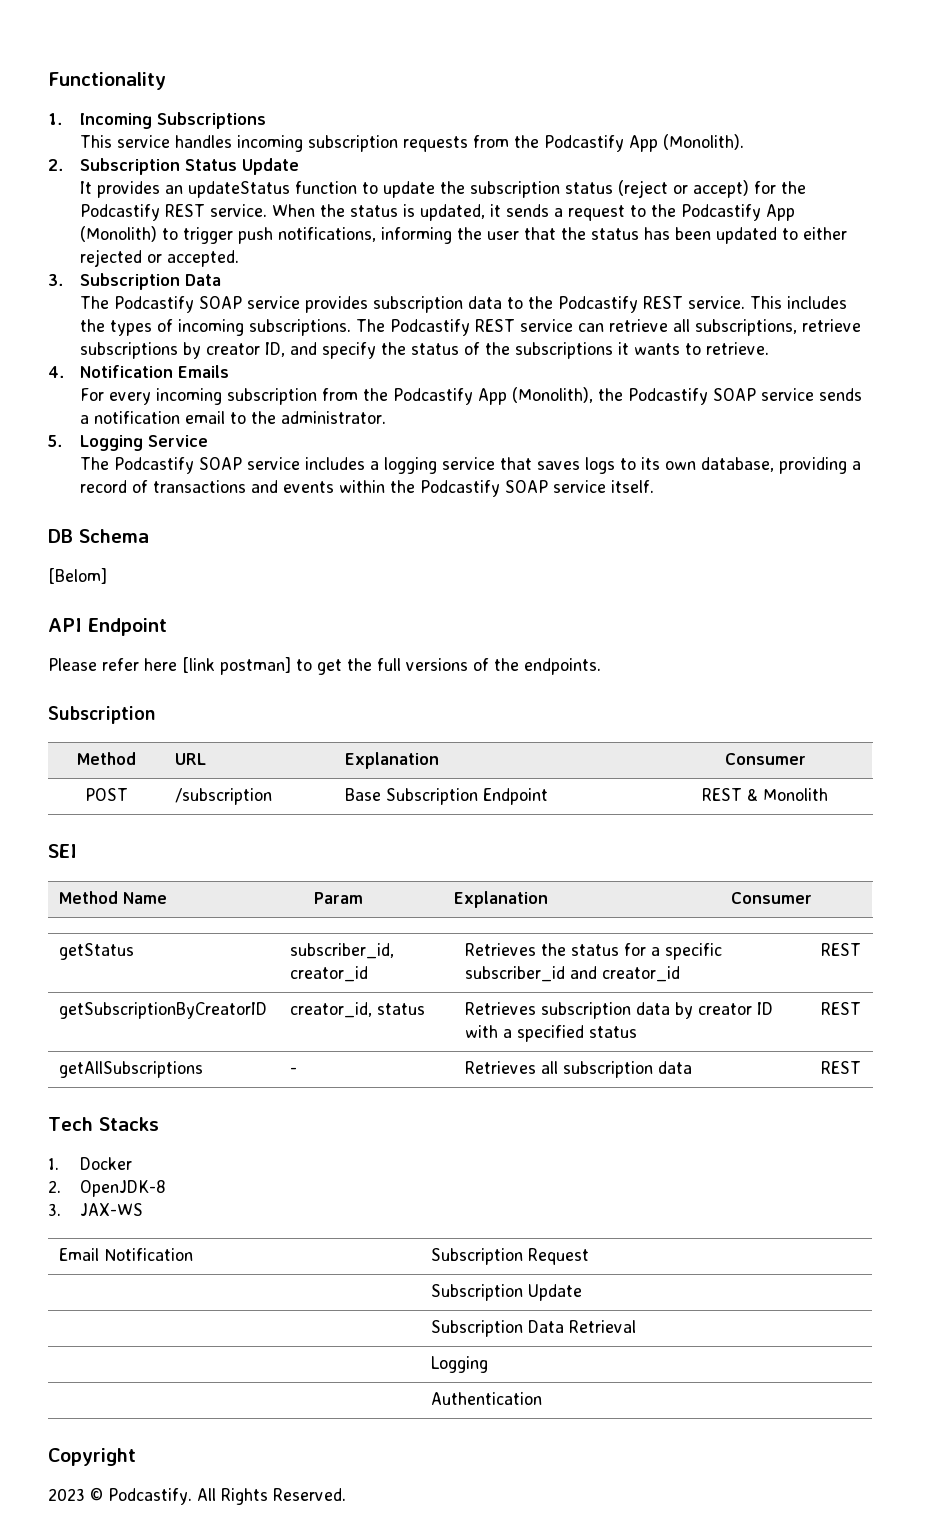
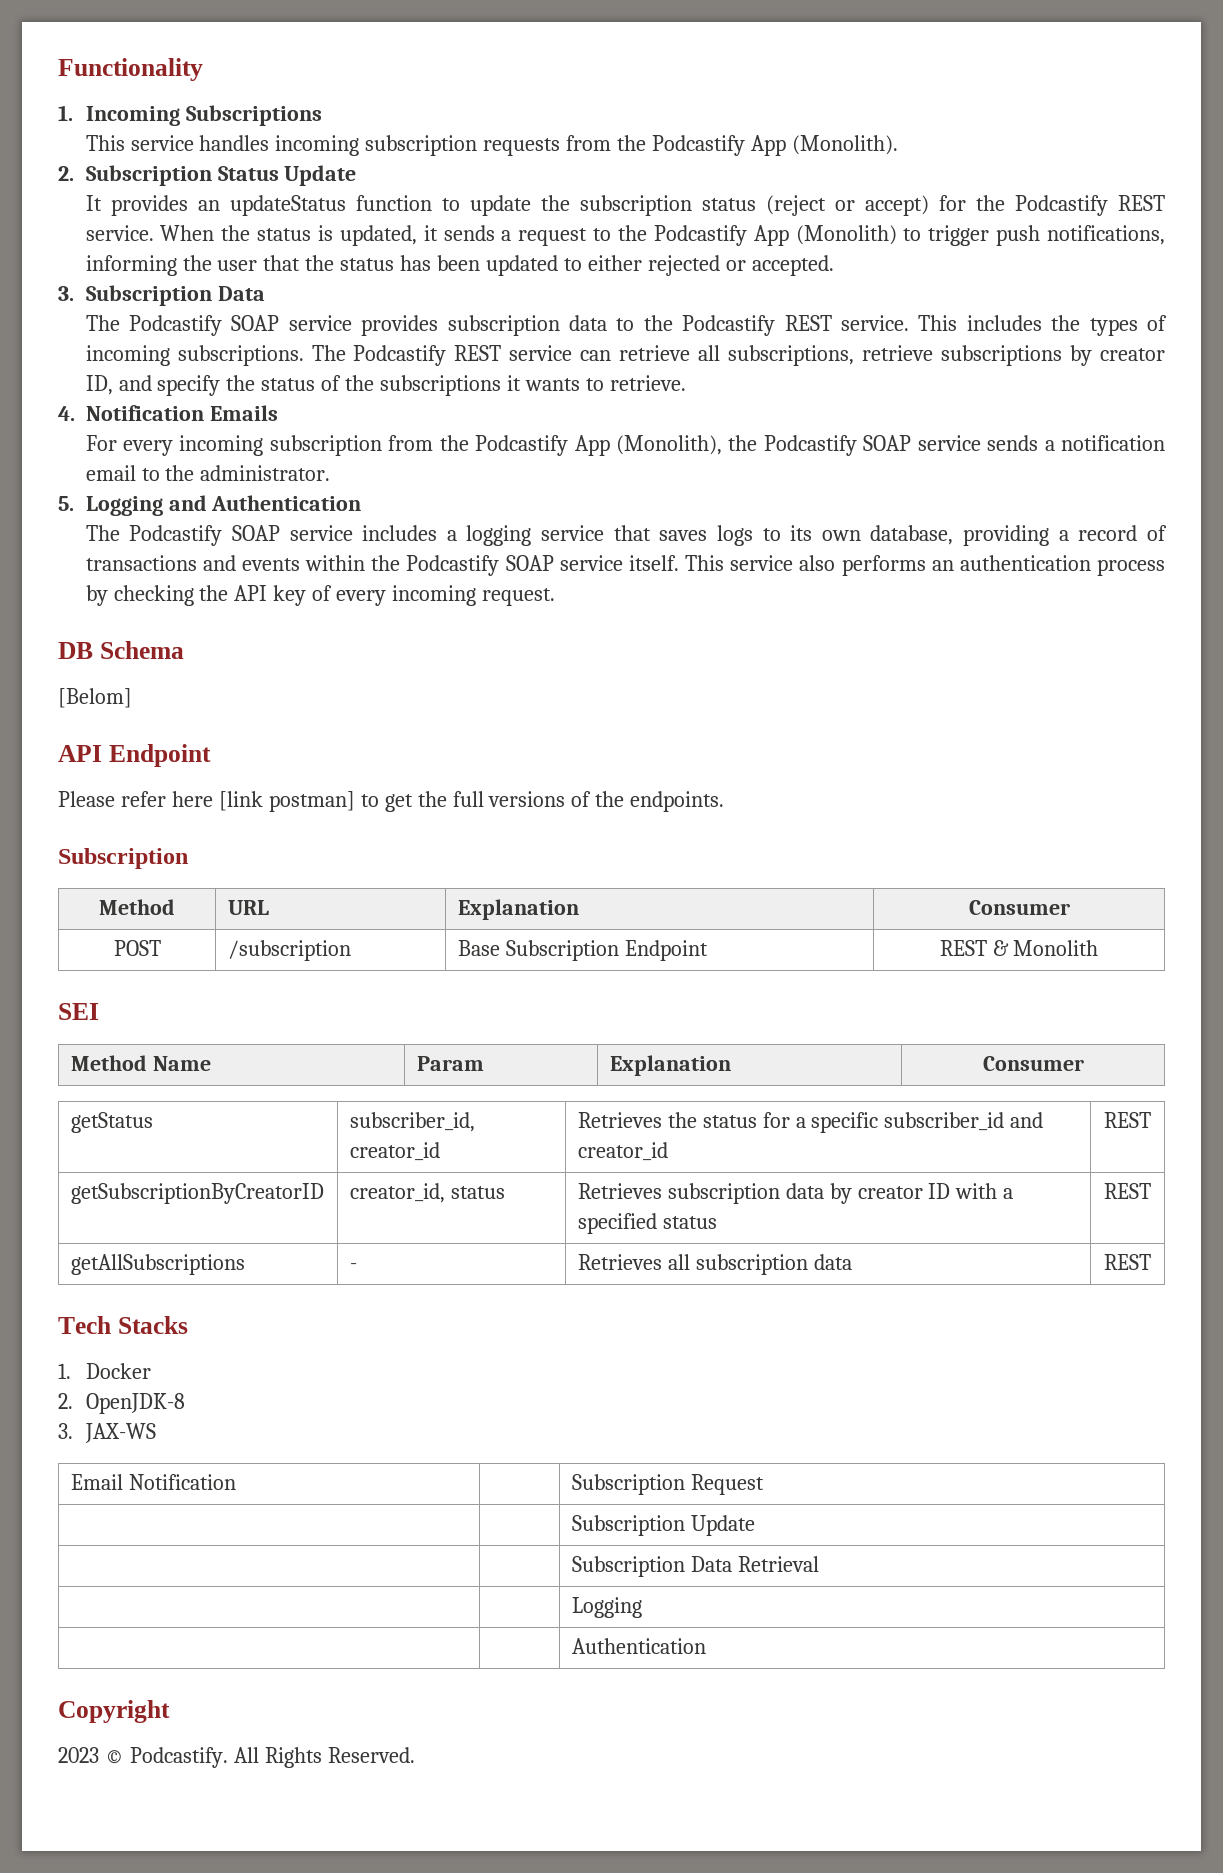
- 5. Logging Service
+ 5. Logging and Authentication
+ This service also performs an authentication process by checking the API key of every incoming request.

